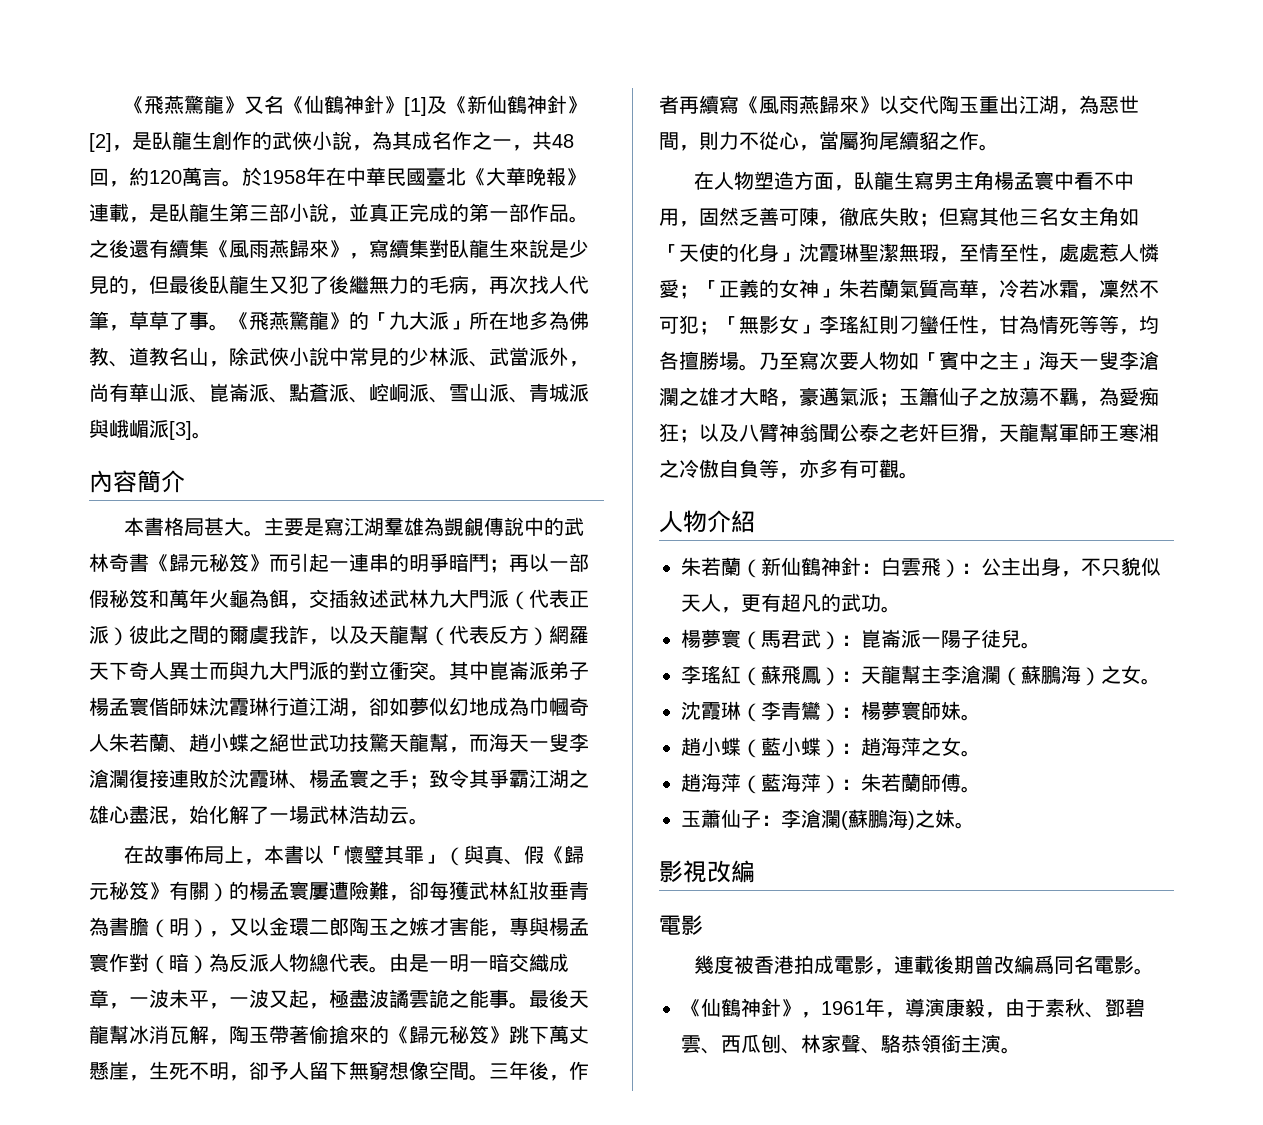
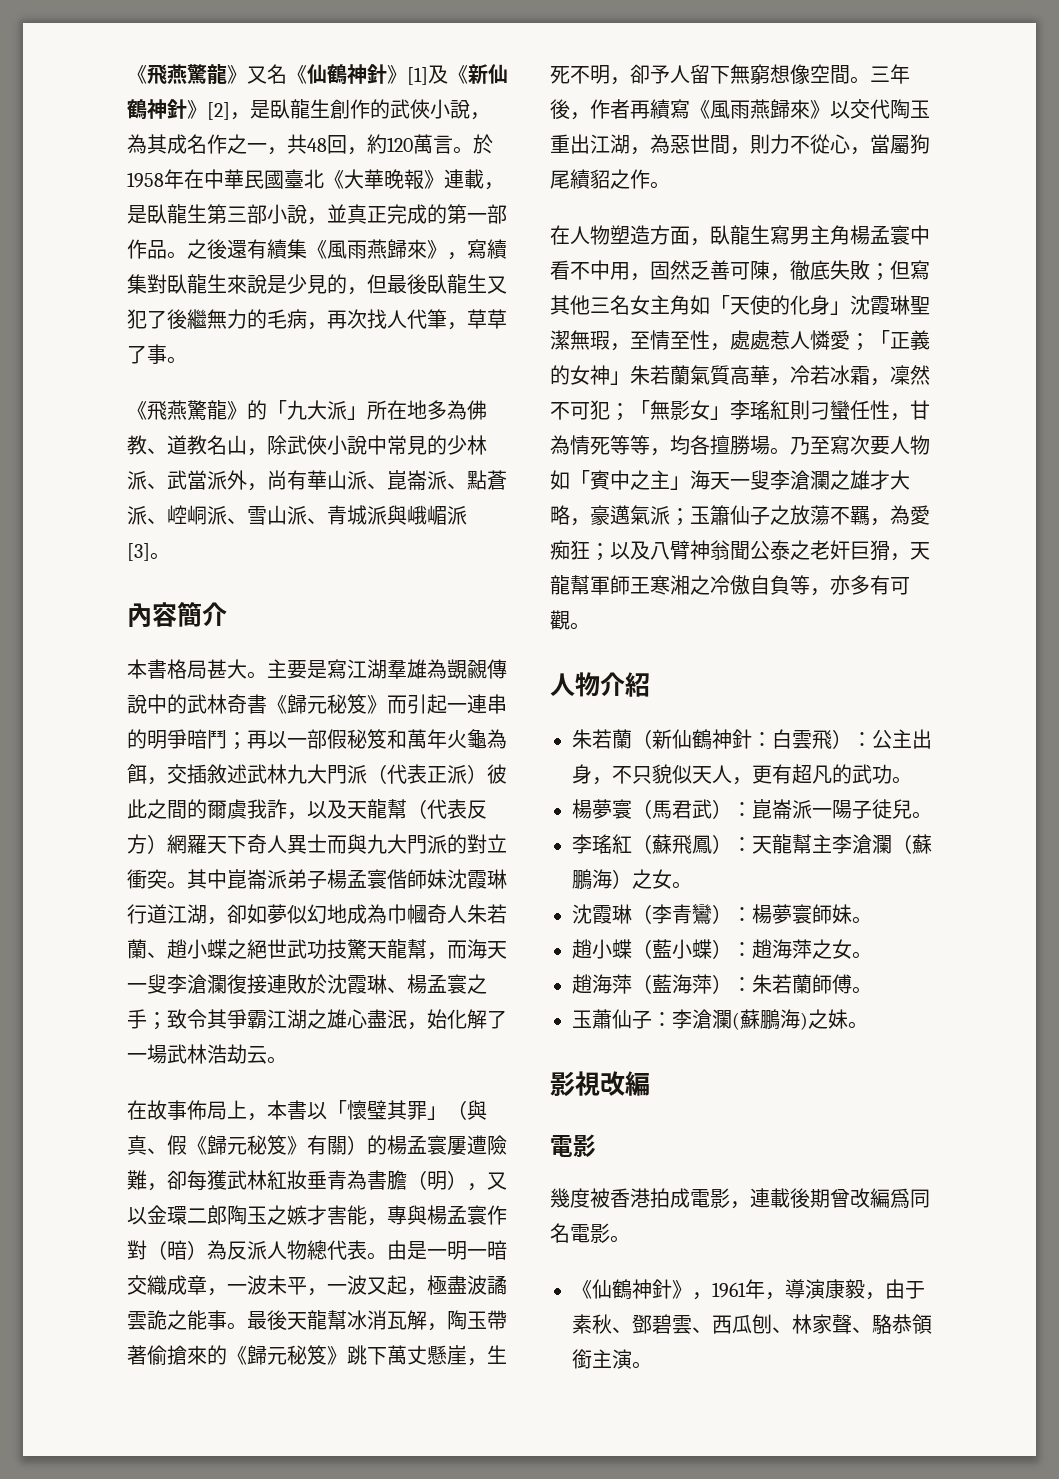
- 之後還有續集《風雨燕歸來》，寫續集對臥龍生來說是少見的，但最後臥龍生又犯了後繼無力的毛病，再次找人代筆，草草了事。《飛燕驚龍》的「九大派」所在地多為佛教、道教名山，除武俠小說中常見的少林派、武當派外，尚有華山派、崑崙派、點蒼派、崆峒派、雪山派、青城派與峨嵋派[3]。
+ 之後還有續集《風雨燕歸來》，寫續集對臥龍生來說是少見的，但最後臥龍生又犯了後繼無力的毛病，再次找人代筆，草草了事。
+ 《飛燕驚龍》的「九大派」所在地多為佛教、道教名山，除武俠小說中常見的少林派、武當派外，尚有華山派、崑崙派、點蒼派、崆峒派、雪山派、青城派與峨嵋派[3]。

